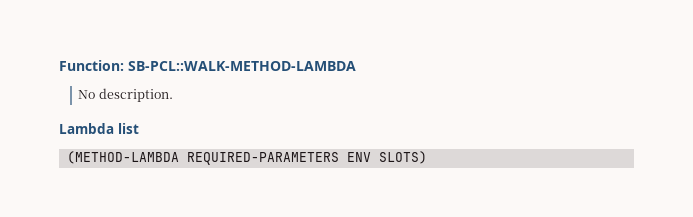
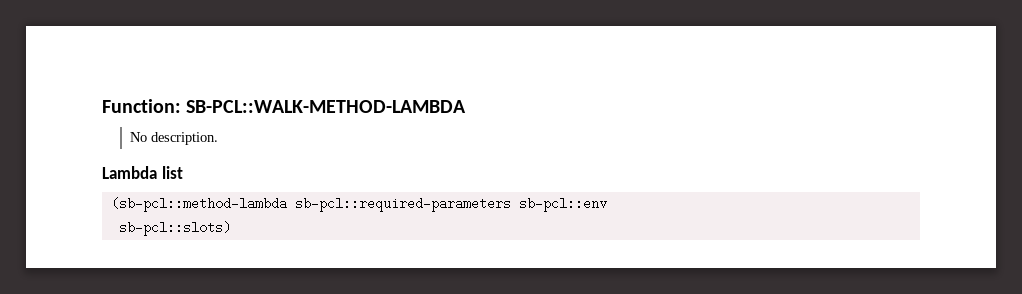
- (METHOD-LAMBDA REQUIRED-PARAMETERS ENV SLOTS)
+ (sb-pcl::method-lambda sb-pcl::required-parameters sb-pcl::env
+ sb-pcl::slots)

